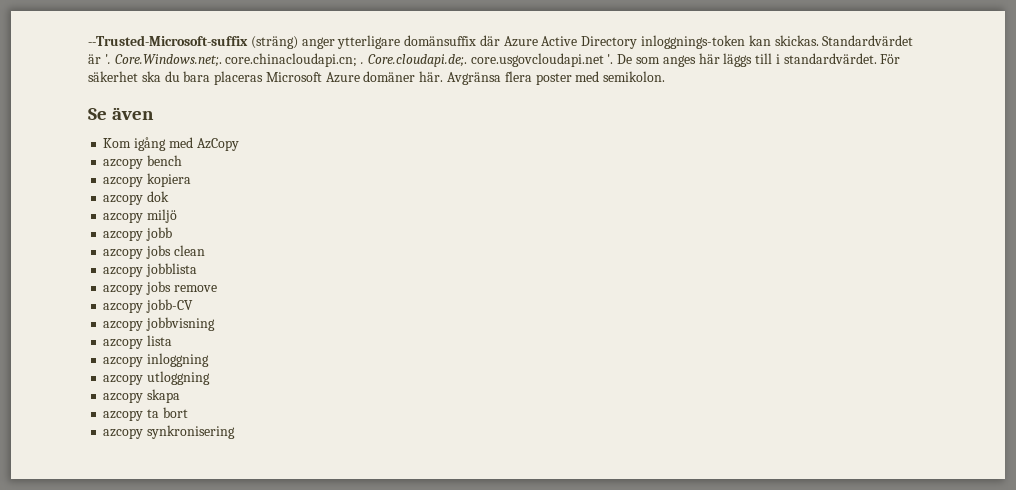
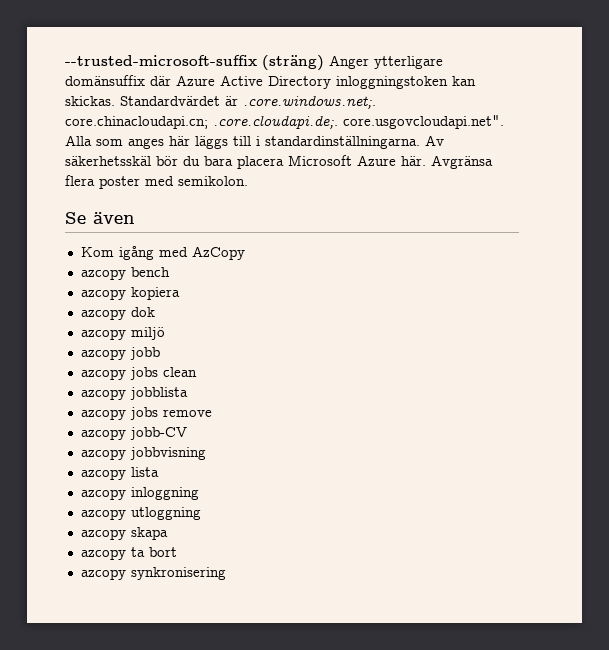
- --Trusted-Microsoft-suffix (sträng) anger ytterligare domänsuffix där Azure Active Directory inloggnings-token kan skickas.
+ --trusted-microsoft-suffix (sträng) Anger ytterligare domänsuffix där Azure Active Directory inloggningstoken kan skickas.
- Standardvärdet är '. Core.Windows.net;. core.chinacloudapi.cn; . Core.cloudapi.de;. core.usgovcloudapi.net '. De som anges här läggs till i standardvärdet. För säkerhet ska du bara placeras Microsoft Azure domäner här.
+ Standardvärdet är .core.windows.net;. core.chinacloudapi.cn; .core.cloudapi.de;. core.usgovcloudapi.net". Alla som anges här läggs till i standardinställningarna. Av säkerhetsskäl bör du bara placera Microsoft Azure här.

